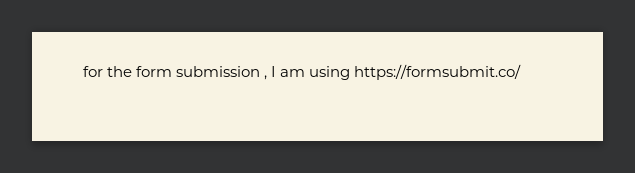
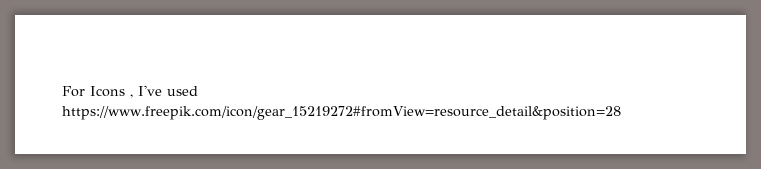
- for the form submission , I am using https://formsubmit.co/
+ For Icons , I've used https://www.freepik.com/icon/gear_15219272#fromView=resource_detail&position=28

